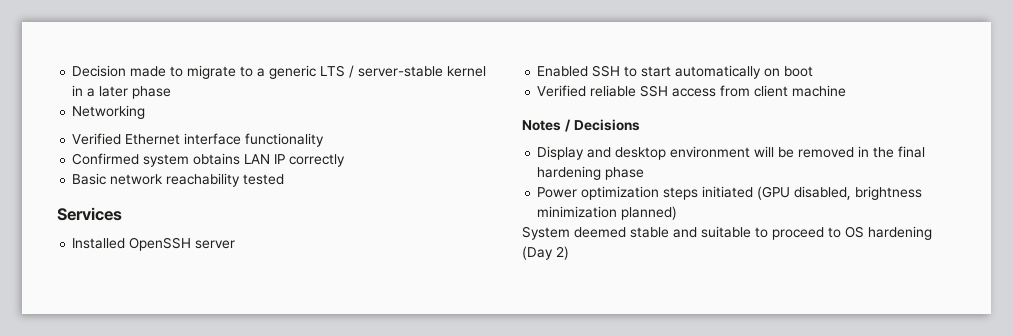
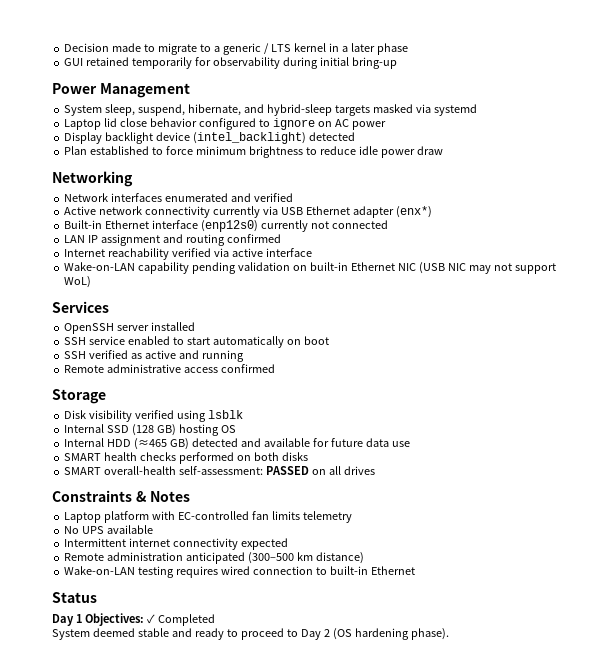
- Decision made to migrate to a generic LTS / server-stable kernel in a later phase
+ Decision made to migrate to a generic / LTS kernel in a later phase
+ GUI retained temporarily for observability during initial bring-up
+ Power Management
+ System sleep, suspend, hibernate, and hybrid-sleep targets masked via systemd
+ Laptop lid close behavior configured to ignore on AC power
+ Display backlight device (intel_backlight) detected
+ Plan established to force minimum brightness to reduce idle power draw
  Networking
- Verified Ethernet interface functionality
- Confirmed system obtains LAN IP correctly
- Basic network reachability tested
+ Network interfaces enumerated and verified
+ Active network connectivity currently via USB Ethernet adapter (enx*)
+ Built-in Ethernet interface (enp12s0) currently not connected
+ LAN IP assignment and routing confirmed
+ Internet reachability verified via active interface
+ Wake-on-LAN capability pending validation on built-in Ethernet NIC (USB NIC may not support WoL)
- Installed OpenSSH server
- Enabled SSH to start automatically on boot
+ OpenSSH server installed
+ SSH service enabled to start automatically on boot
- Verified reliable SSH access from client machine
- Notes / Decisions
- Display and desktop environment will be removed in the final hardening phase
- Power optimization steps initiated (GPU disabled, brightness minimization planned)
+ SSH verified as active and running
+ Remote administrative access confirmed
+ Storage
+ Disk visibility verified using lsblk
+ Internal SSD (128 GB) hosting OS
+ Internal HDD (≈465 GB) detected and available for future data use
+ SMART health checks performed on both disks
+ SMART overall-health self-assessment: PASSED on all drives
+ Constraints & Notes
+ Laptop platform with EC-controlled fan limits telemetry
+ No UPS available
+ Intermittent internet connectivity expected
+ Remote administration anticipated (300–500 km distance)
+ Wake-on-LAN testing requires wired connection to built-in Ethernet
+ Status
+ Day 1 Objectives: ✓ Completed
- System deemed stable and suitable to proceed to OS hardening (Day 2)
+ System deemed stable and ready to proceed to Day 2 (OS hardening phase).

